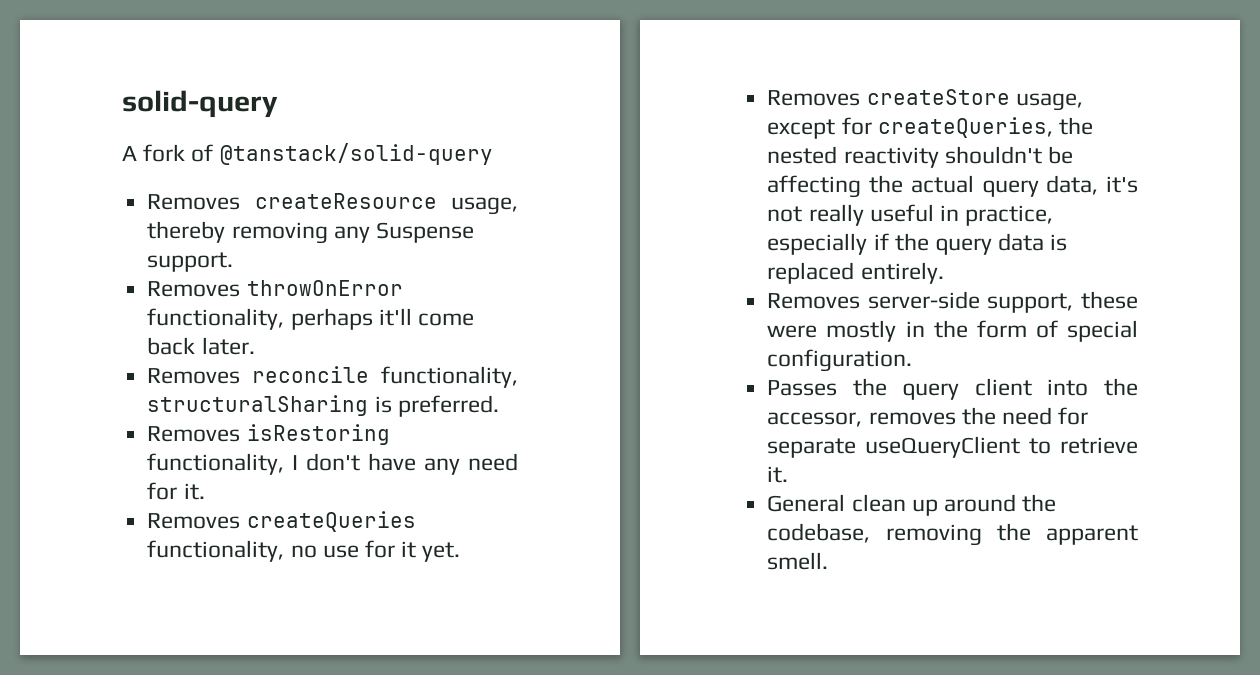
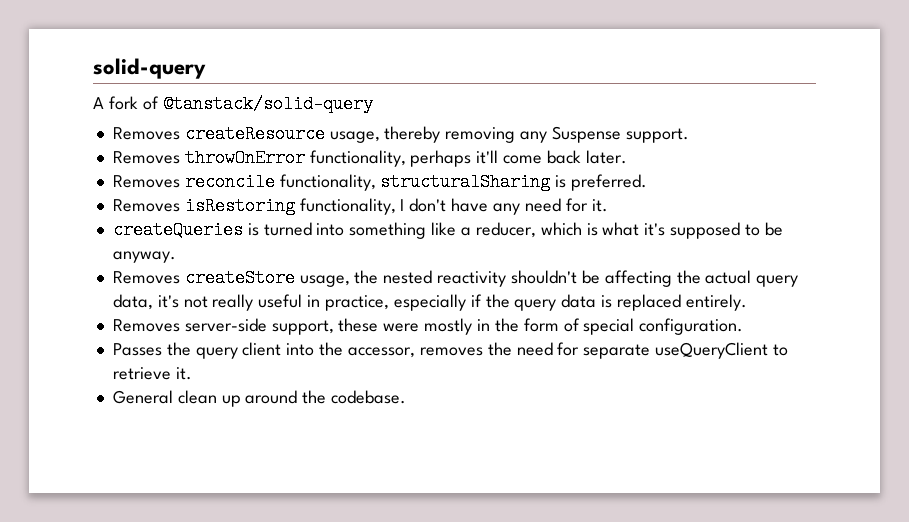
- Removes createQueries functionality, no use for it yet.
+ createQueries is turned into something like a reducer, which is what it's supposed to be anyway.
- Removes createStore usage, except for createQueries, the nested reactivity shouldn't be affecting the actual query data, it's not really useful in practice, especially if the query data is replaced entirely.
+ Removes createStore usage, the nested reactivity shouldn't be affecting the actual query data, it's not really useful in practice, especially if the query data is replaced entirely.
- General clean up around the codebase, removing the apparent smell.
+ General clean up around the codebase.

